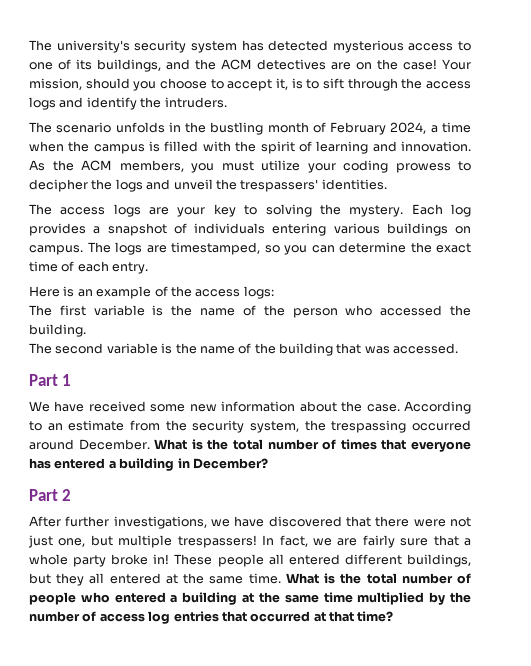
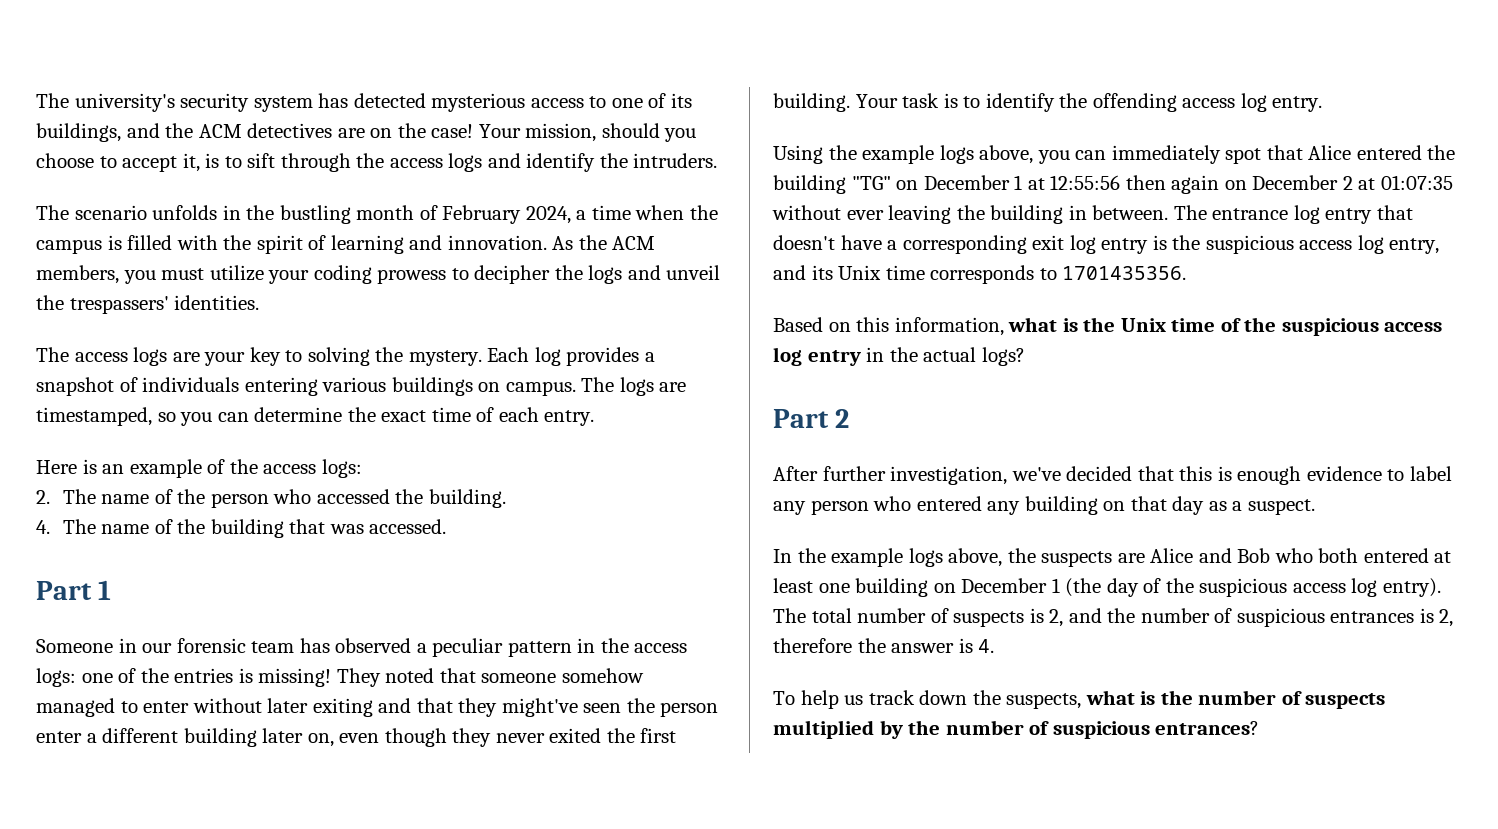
- The first variable is the name of the person who accessed the building.
+ 2. The name of the person who accessed the building.
- The second variable is the name of the building that was accessed.
+ 4. The name of the building that was accessed.
- We have received some new information about the case. According to an estimate from the security system, the trespassing occurred around December. What is the total number of times that everyone has entered a building in December?
+ Someone in our forensic team has observed a peculiar pattern in the access logs: one of the entries is missing! They noted that someone somehow managed to enter without later exiting and that they might've seen the person enter a different building later on, even though they never exited the first building. Your task is to identify the offending access log entry.
+ Using the example logs above, you can immediately spot that Alice entered the building "TG" on December 1 at 12:55:56 then again on December 2 at 01:07:35 without ever leaving the building in between. The entrance log entry that doesn't have a corresponding exit log entry is the suspicious access log entry, and its Unix time corresponds to 1701435356.
+ Based on this information, what is the Unix time of the suspicious access log entry in the actual logs?
  Part 2
- After further investigations, we have discovered that there were not just one, but multiple trespassers! In fact, we are fairly sure that a whole party broke in! These people all entered different buildings, but they all entered at the same time. What is the total number of people who entered a building at the same time multiplied by the number of access log entries that occurred at that time?
+ After further investigation, we've decided that this is enough evidence to label any person who entered any building on that day as a suspect.
+ In the example logs above, the suspects are Alice and Bob who both entered at least one building on December 1 (the day of the suspicious access log entry). The total number of suspects is 2, and the number of suspicious entrances is 2, therefore the answer is 4.
+ To help us track down the suspects, what is the number of suspects multiplied by the number of suspicious entrances?

